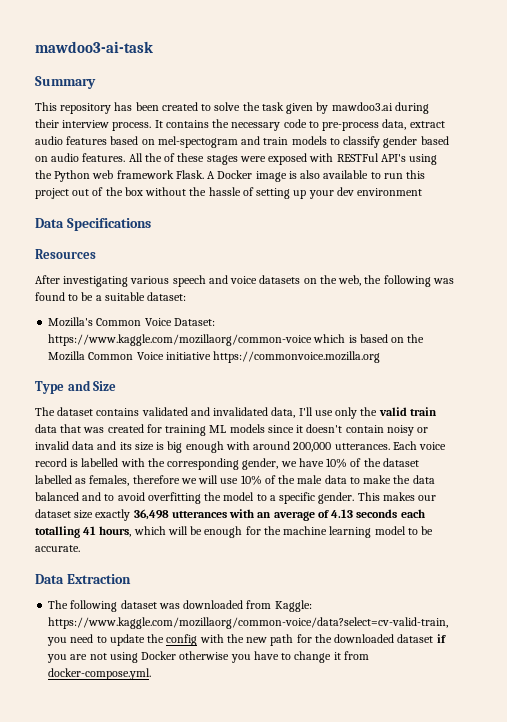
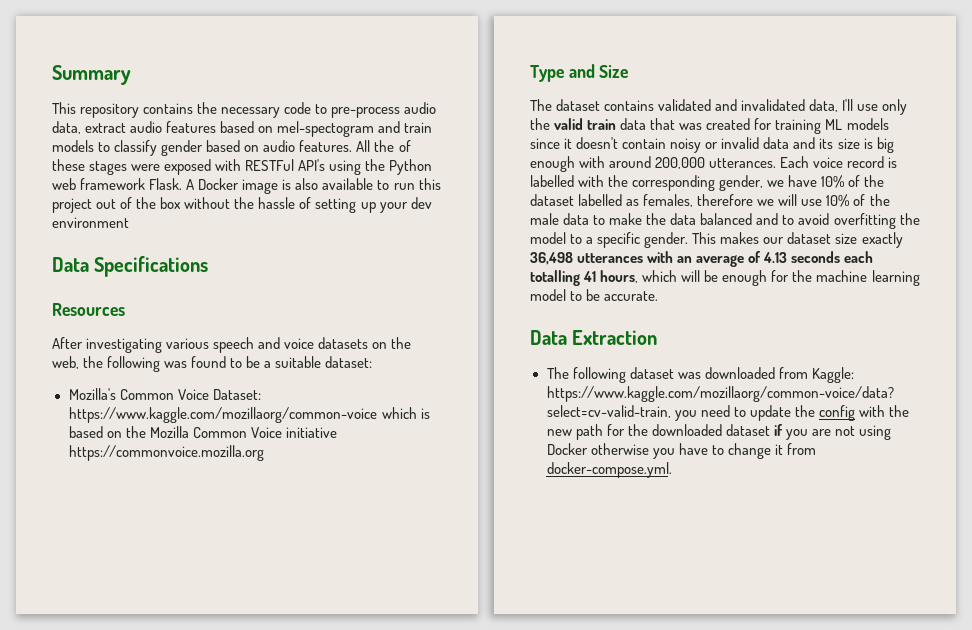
- mawdoo3-ai-task
- This repository has been created to solve the task given by mawdoo3.ai during their interview process. It contains the necessary code to pre-process data, extract audio features based on mel-spectogram and train models to classify gender based on audio features.
+ This repository contains the necessary code to pre-process audio data, extract audio features based on mel-spectogram and train models to classify gender based on audio features.

